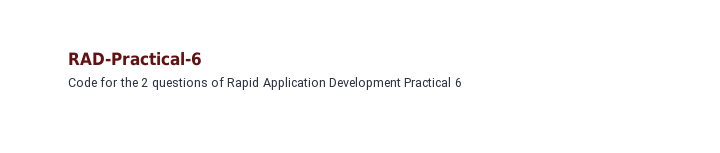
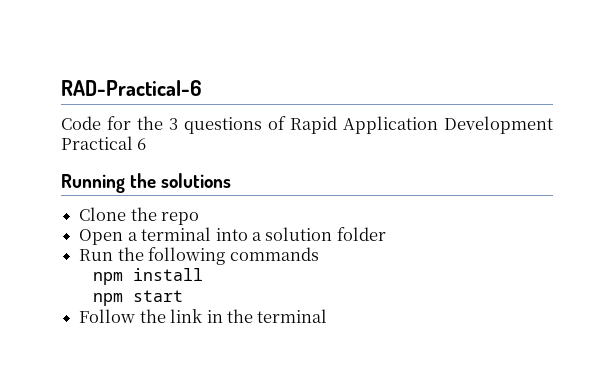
- Code for the 2 questions of Rapid Application Development Practical 6
+ Code for the 3 questions of Rapid Application Development Practical 6
+ Running the solutions
+ Clone the repo
+ Open a terminal into a solution folder
+ Run the following commands
+ npm install
+ npm start
+ Follow the link in the terminal

